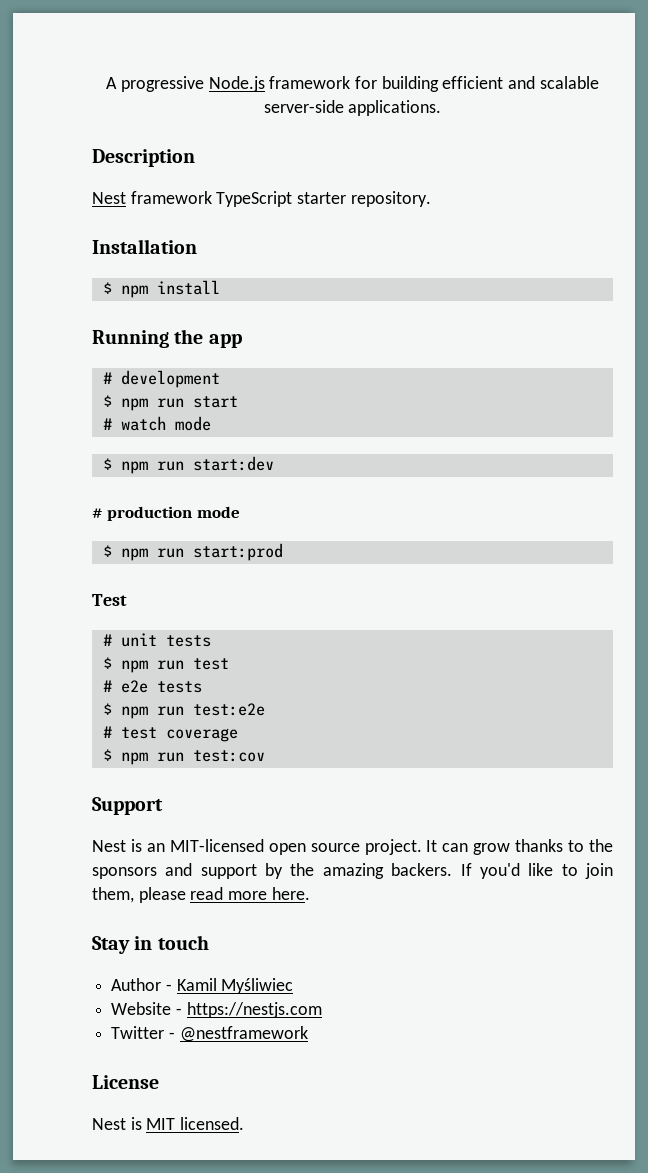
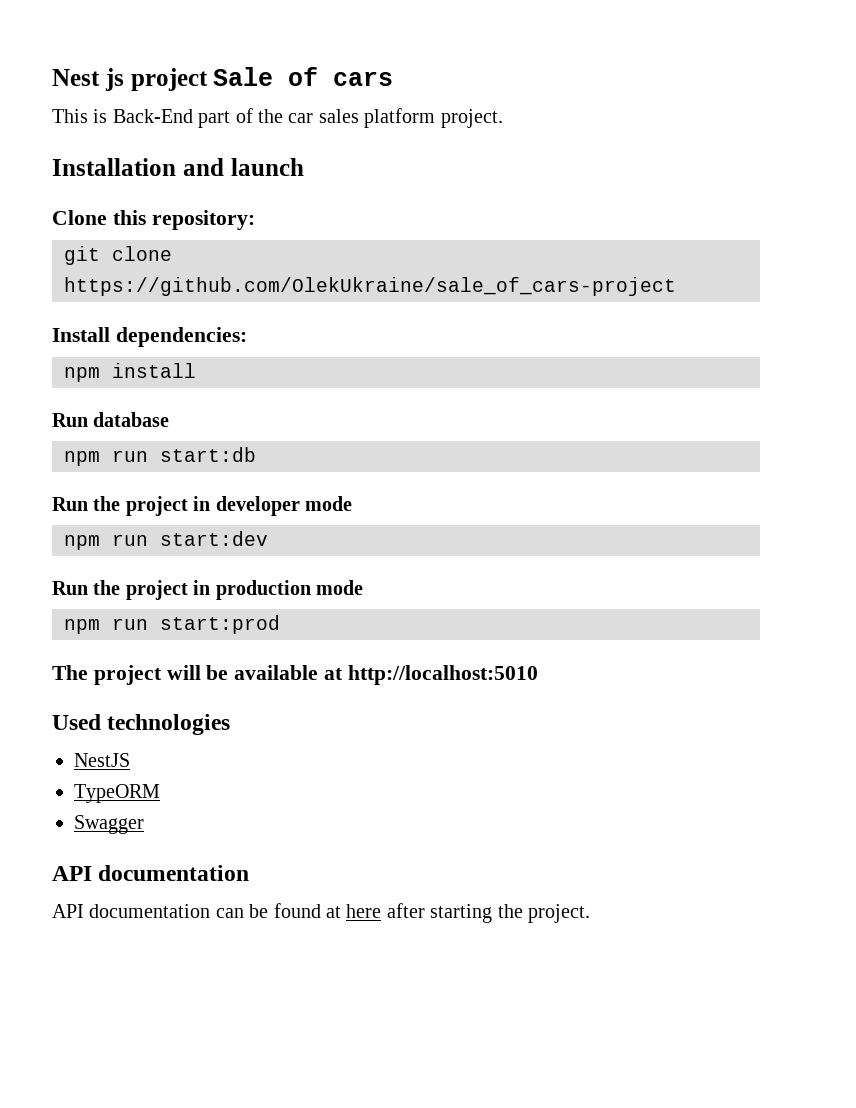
- A progressive Node.js framework for building efficient and scalable server-side applications.
- Description
- Nest framework TypeScript starter repository.
- Installation
- $ npm install
- Running the app
- # development
- $ npm run start
- # watch mode
- $ npm run start:dev
+ Nest js project Sale of cars
+ This is Back-End part of the car sales platform project.
+ Installation and launch
+ Clone this repository:
+ git clone https://github.com/OlekUkraine/sale_of_cars-project
+ Install dependencies:
+ npm install
+ Run database
+ npm run start:db
+ Run the project in developer mode
+ npm run start:dev
- # production mode
+ Run the project in production mode
- $ npm run start:prod
+ npm run start:prod
- Test
- # unit tests
- $ npm run test
- # e2e tests
- $ npm run test:e2e
- # test coverage
- $ npm run test:cov
- Support
- Nest is an MIT-licensed open source project. It can grow thanks to the sponsors and support by the amazing backers. If you'd like to join them, please read more here.
- Stay in touch
- Author - Kamil Myśliwiec
- Website - https://nestjs.com
- Twitter - @nestframework
- License
- Nest is MIT licensed.
+ The project will be available at http://localhost:5010
+ Used technologies
+ NestJS
+ TypeORM
+ Swagger
+ API documentation
+ API documentation can be found at here after starting the project.

